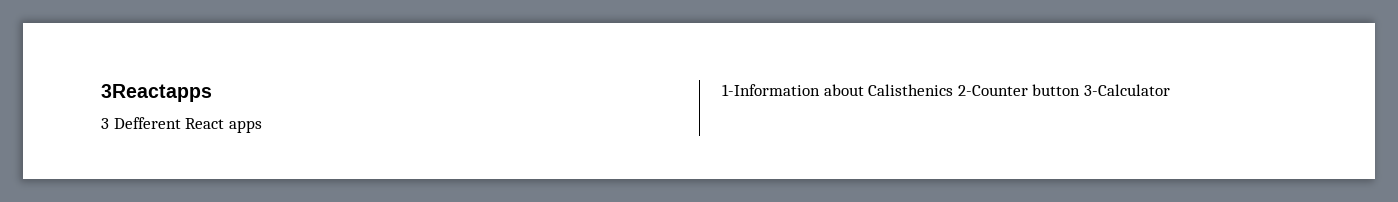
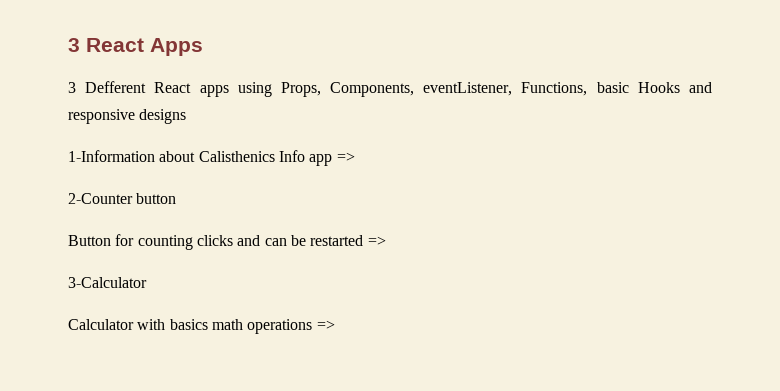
- 3Reactapps
+ 3 React Apps
- 3 Defferent React apps
+ 3 Defferent React apps using Props, Components, eventListener, Functions, basic Hooks and responsive designs
- 1-Information about Calisthenics 2-Counter button 3-Calculator
+ 1-Information about Calisthenics Info app =>
+ 2-Counter button
+ Button for counting clicks and can be restarted =>
+ 3-Calculator
+ Calculator with basics math operations =>

